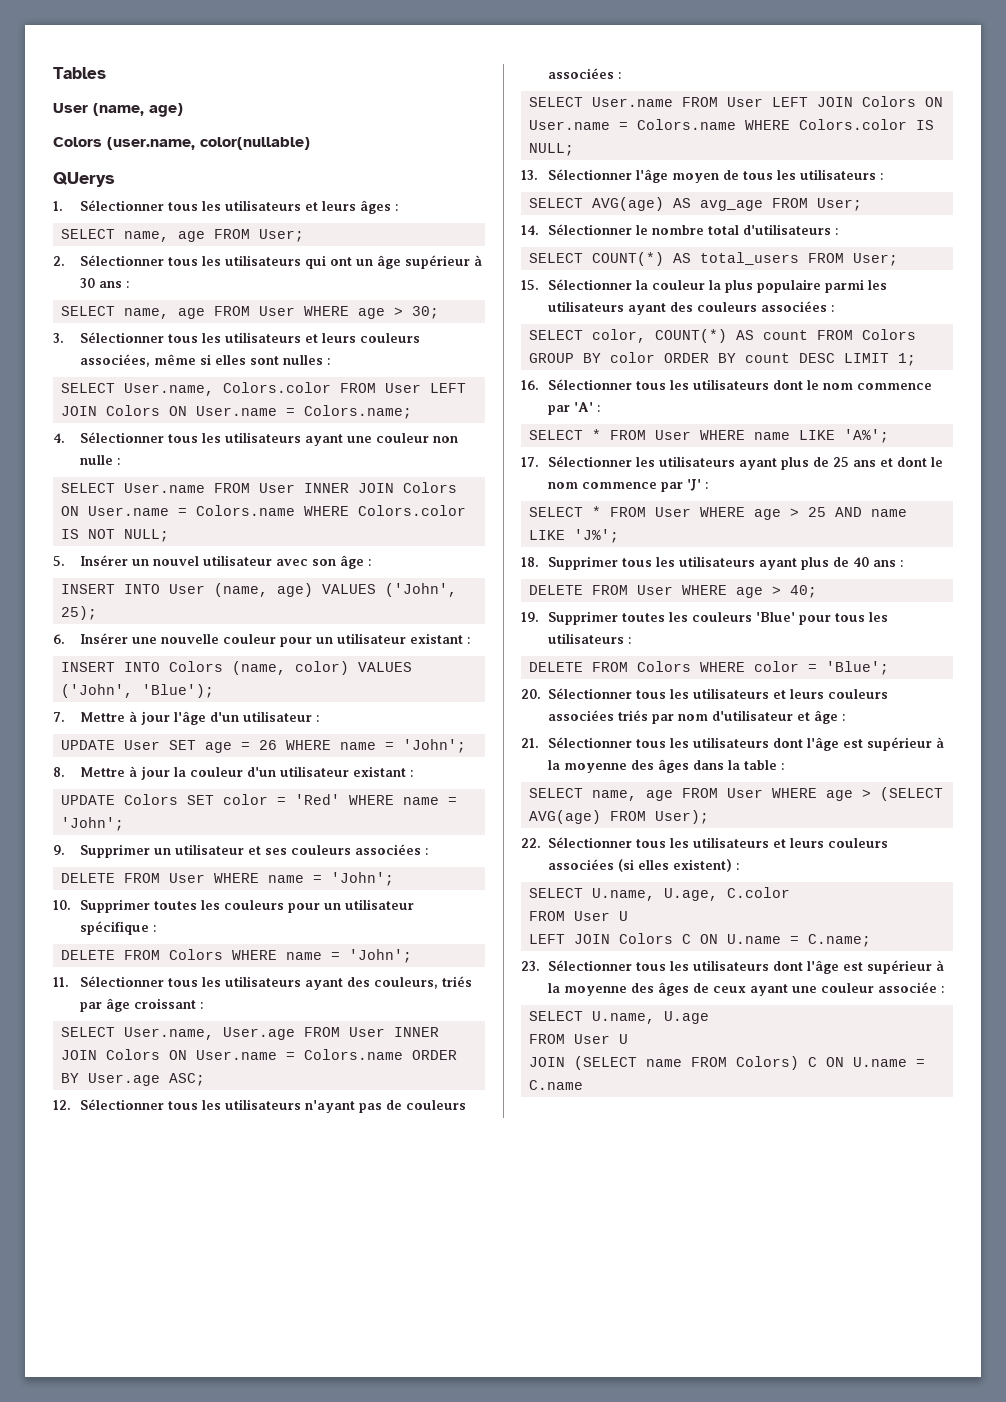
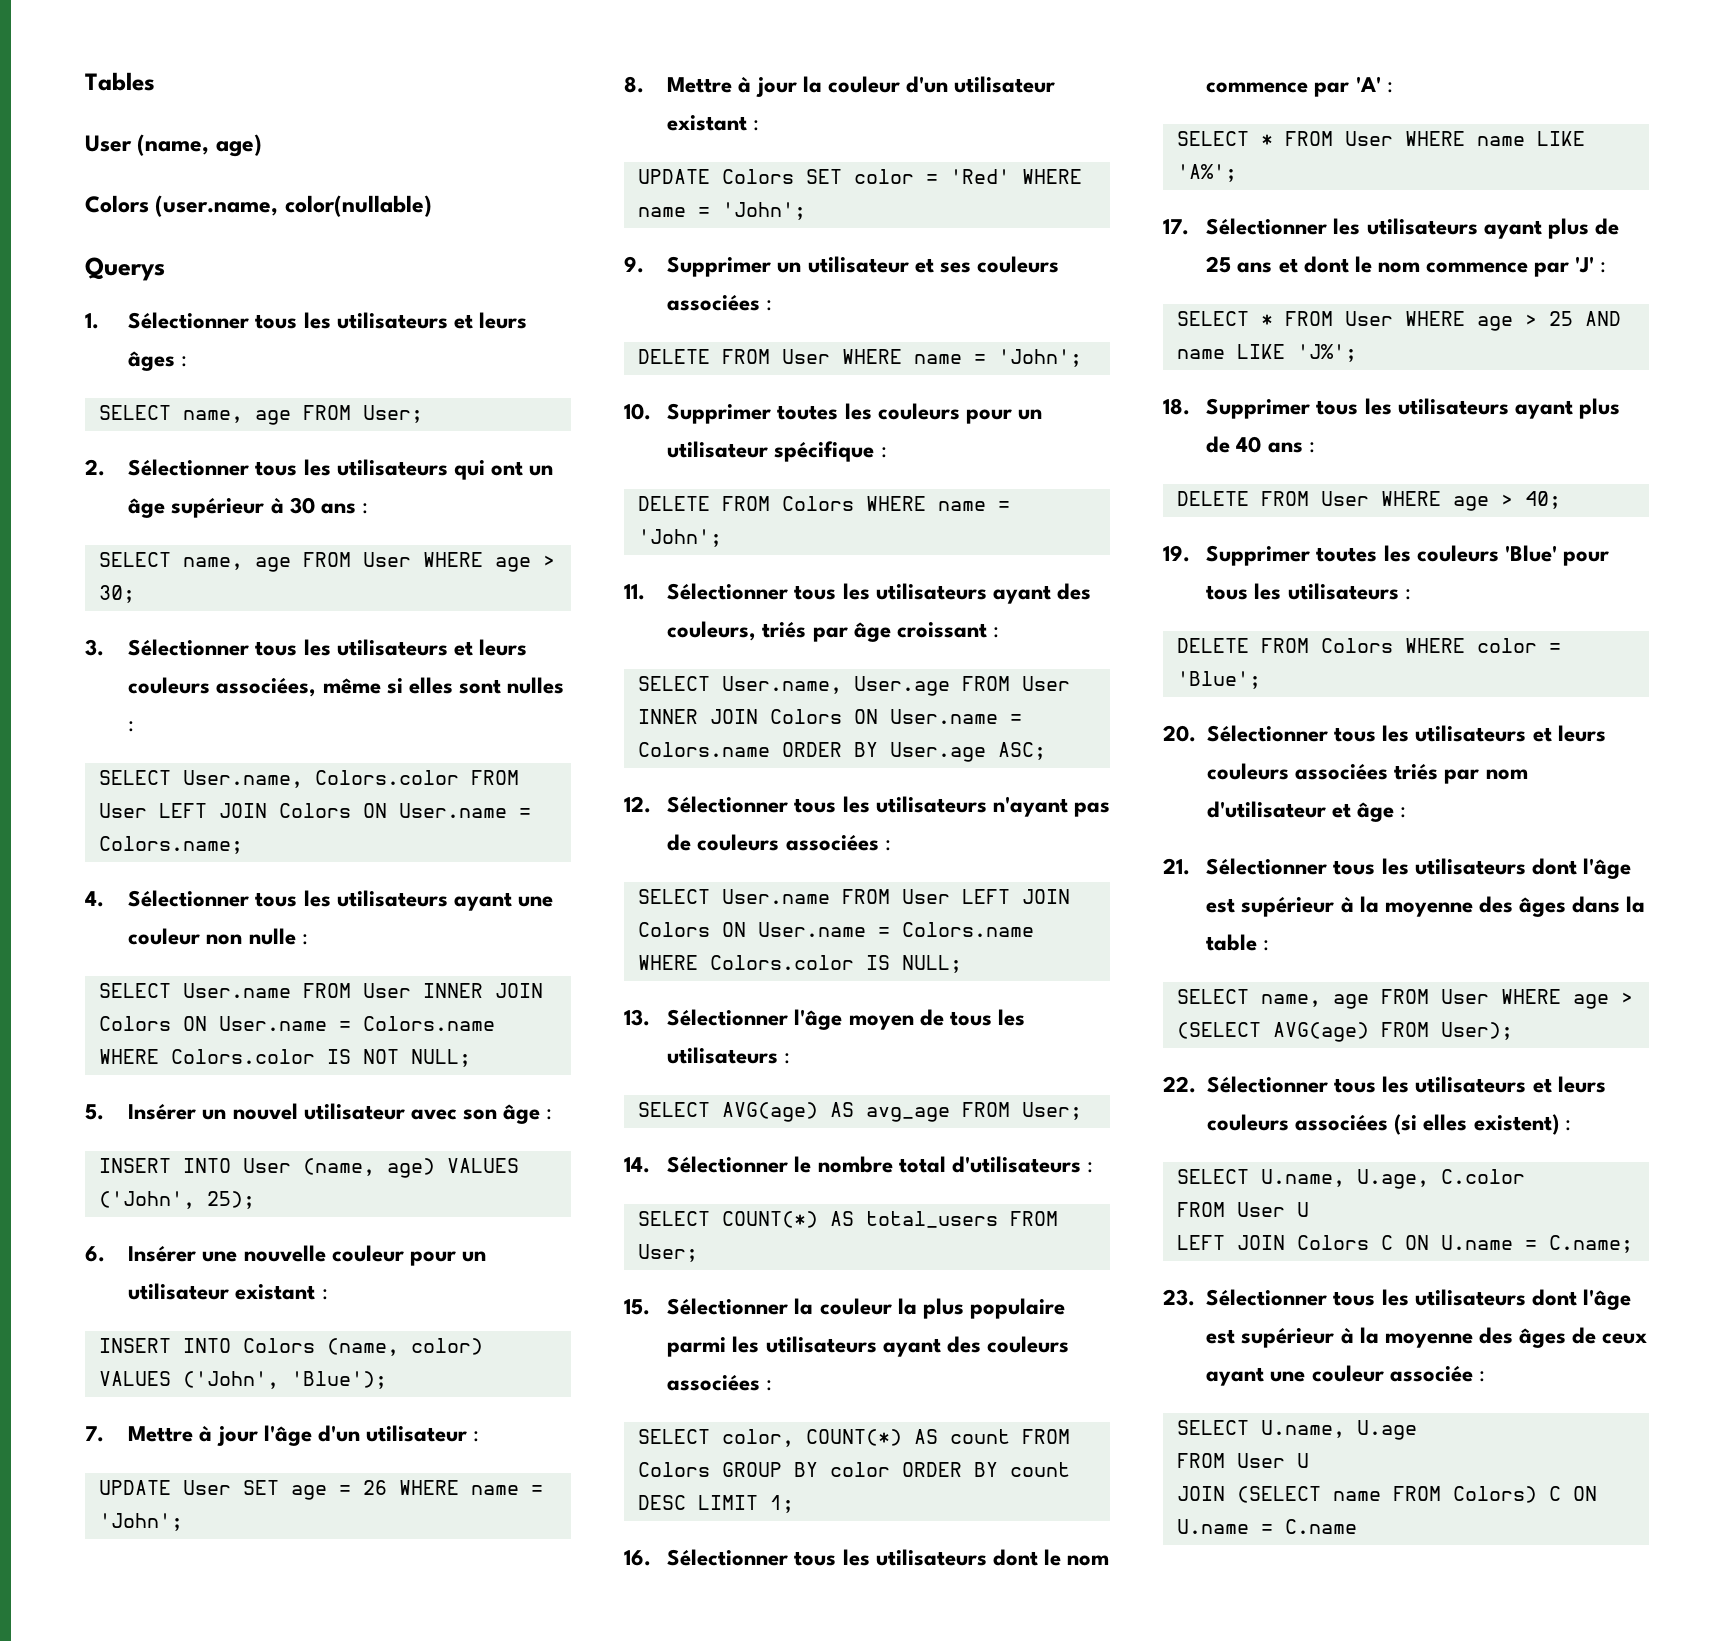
- QUerys
+ Querys

